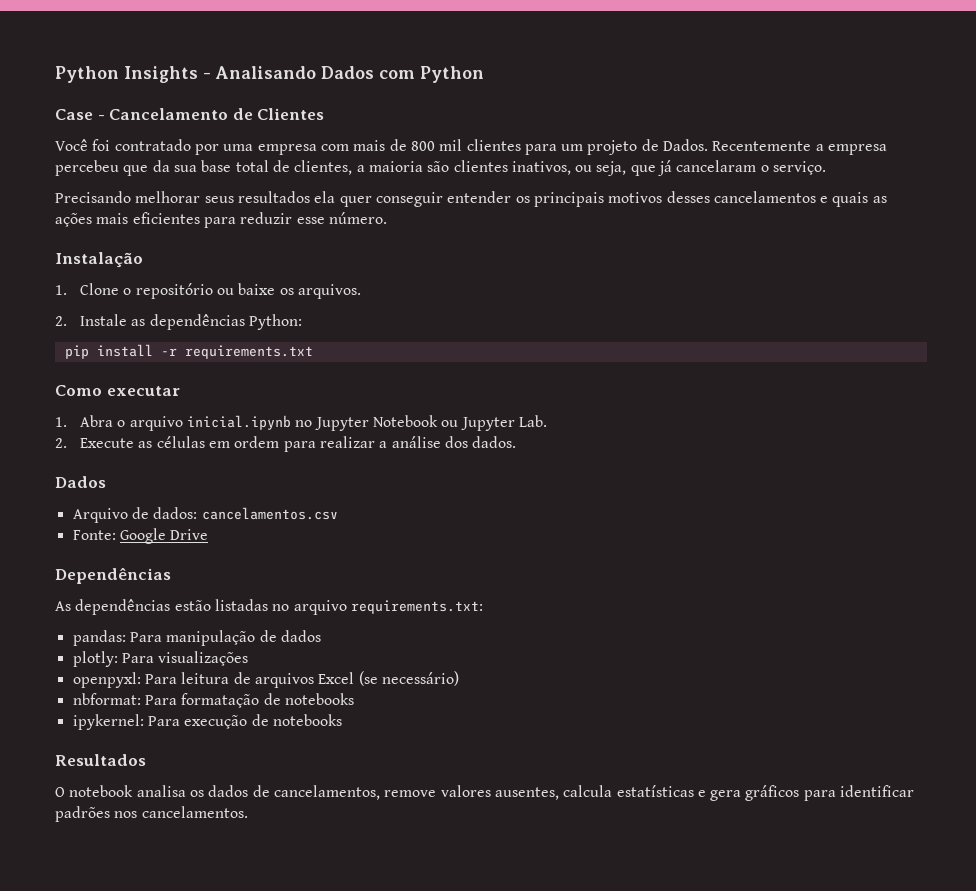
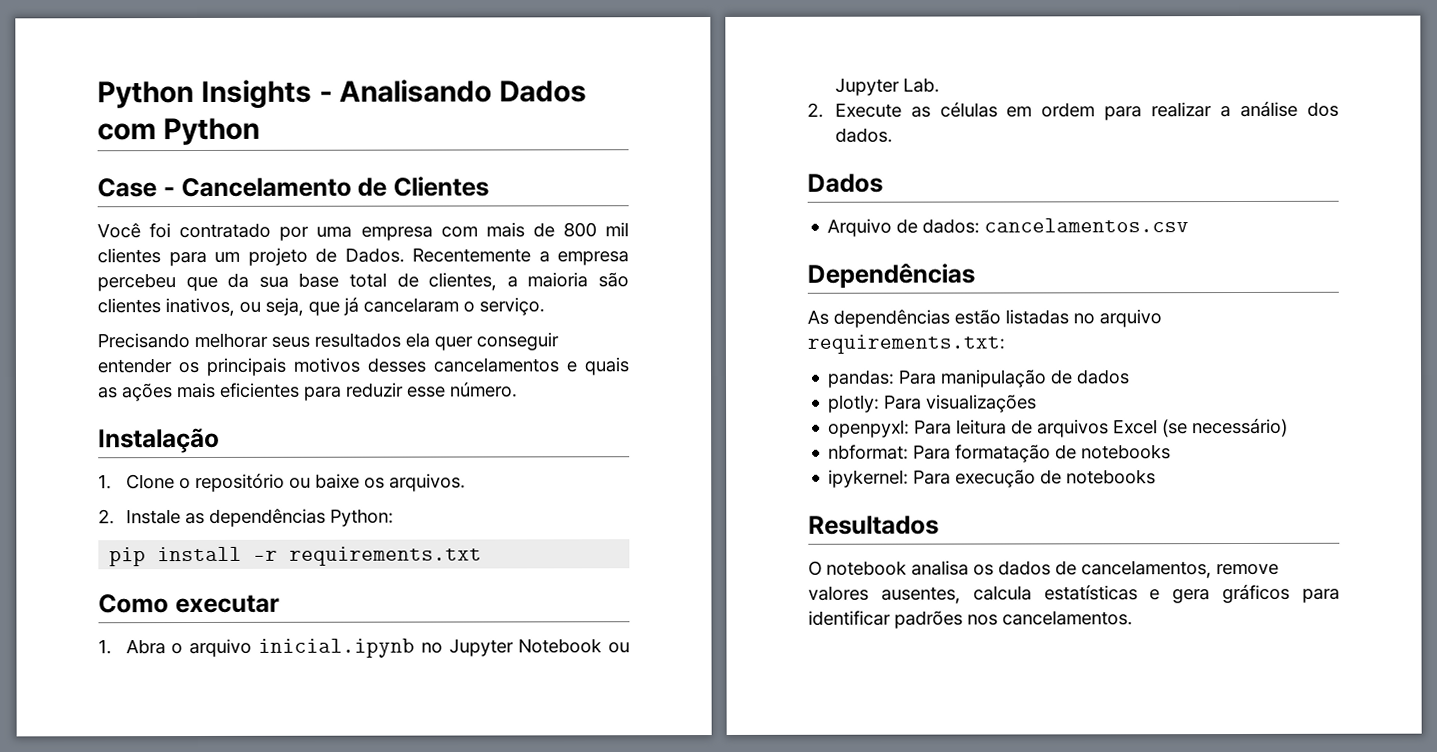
- Fonte: Google Drive

